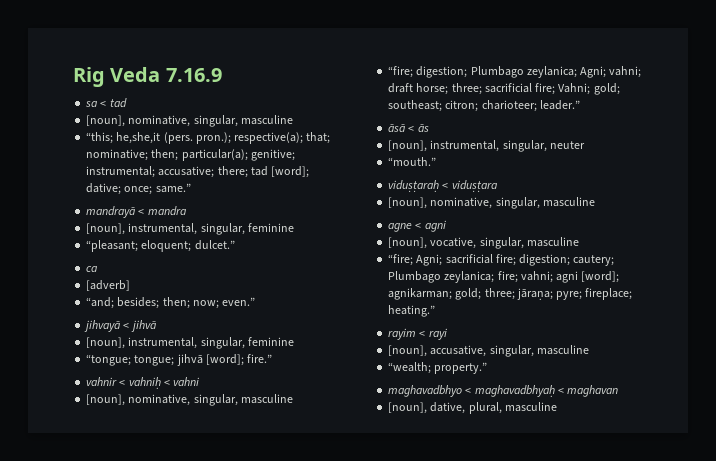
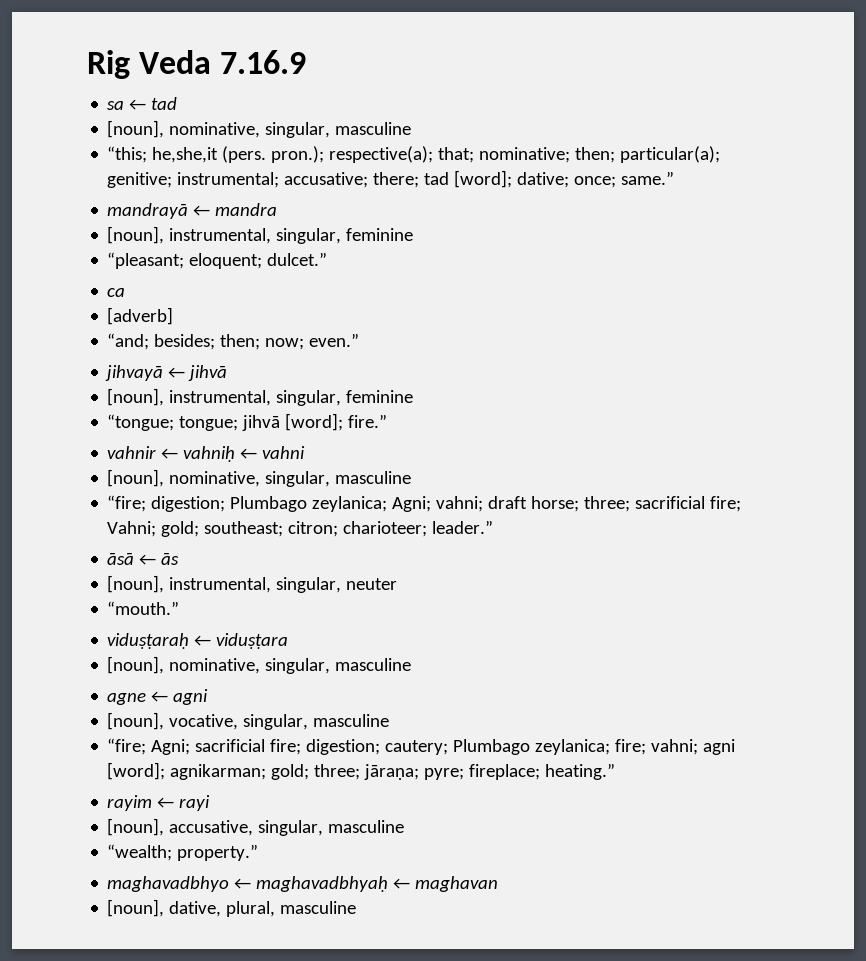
- sa < tad
+ sa ← tad
- mandrayā < mandra
+ mandrayā ← mandra
- jihvayā < jihvā
+ jihvayā ← jihvā
- vahnir < vahniḥ < vahni
+ vahnir ← vahniḥ ← vahni
- āsā < ās
+ āsā ← ās
- viduṣṭaraḥ < viduṣṭara
+ viduṣṭaraḥ ← viduṣṭara
- agne < agni
+ agne ← agni
- rayim < rayi
+ rayim ← rayi
- maghavadbhyo < maghavadbhyaḥ < maghavan
+ maghavadbhyo ← maghavadbhyaḥ ← maghavan

